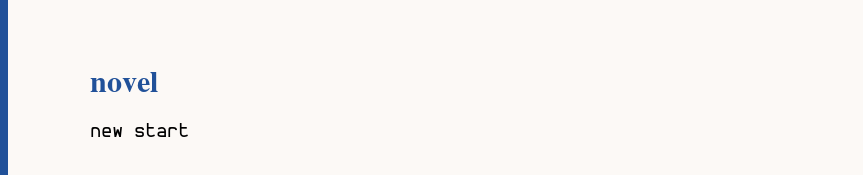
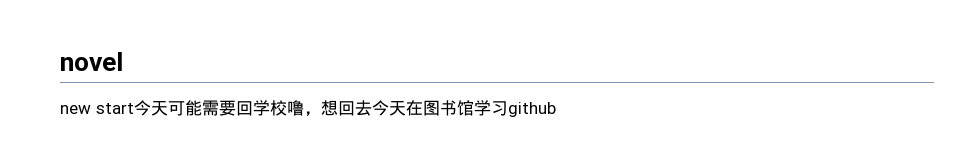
- new start
+ new start今天可能需要回学校噜，想回去今天在图书馆学习github

